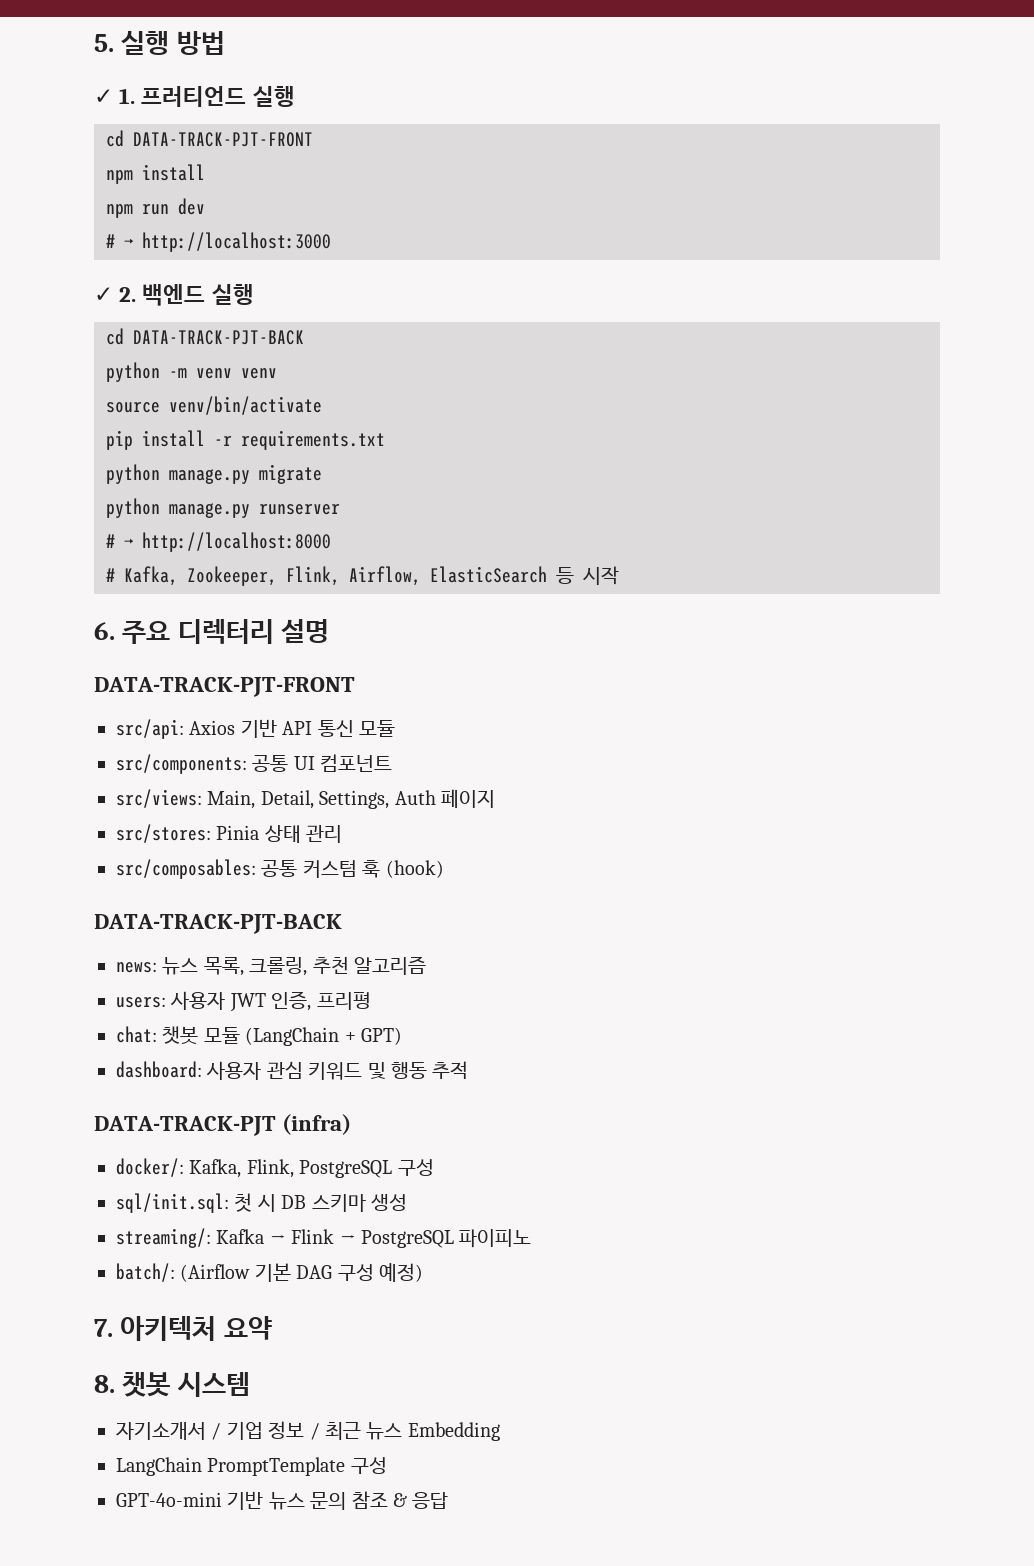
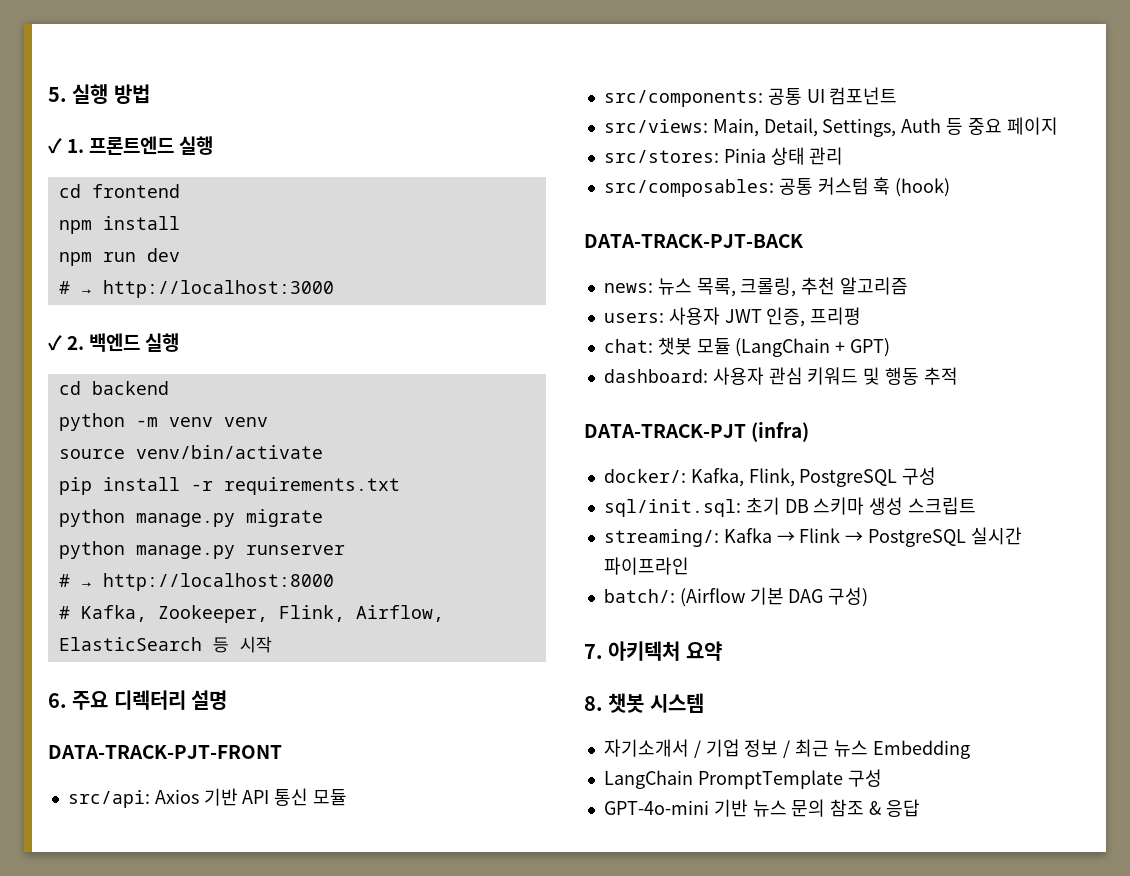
- ✓ 1. 프러티언드 실행
- cd DATA-TRACK-PJT-FRONT
+ ✓ 1. 프론트엔드 실행
+ cd frontend
- cd DATA-TRACK-PJT-BACK
+ cd backend
- src/views: Main, Detail, Settings, Auth 페이지
+ src/views: Main, Detail, Settings, Auth 등 중요 페이지
- sql/init.sql: 첫 시 DB 스키마 생성
+ sql/init.sql: 초기 DB 스키마 생성 스크립트
- streaming/: Kafka → Flink → PostgreSQL 파이피노
+ streaming/: Kafka → Flink → PostgreSQL 실시간 파이프라인
- batch/: (Airflow 기본 DAG 구성 예정)
+ batch/: (Airflow 기본 DAG 구성)

